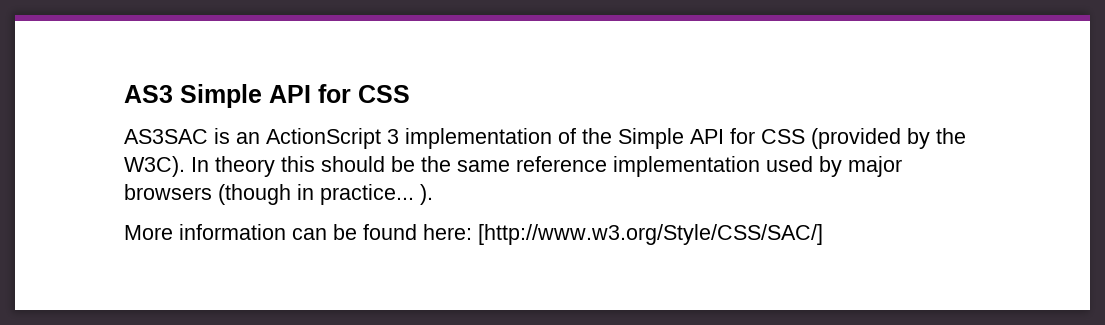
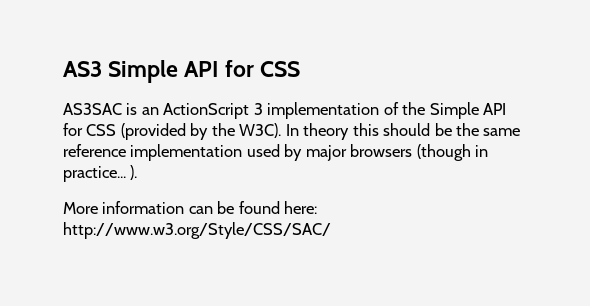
- More information can be found here: [http://www.w3.org/Style/CSS/SAC/]
+ More information can be found here: http://www.w3.org/Style/CSS/SAC/

